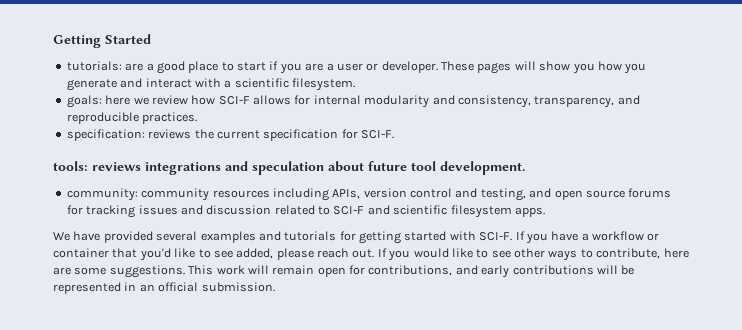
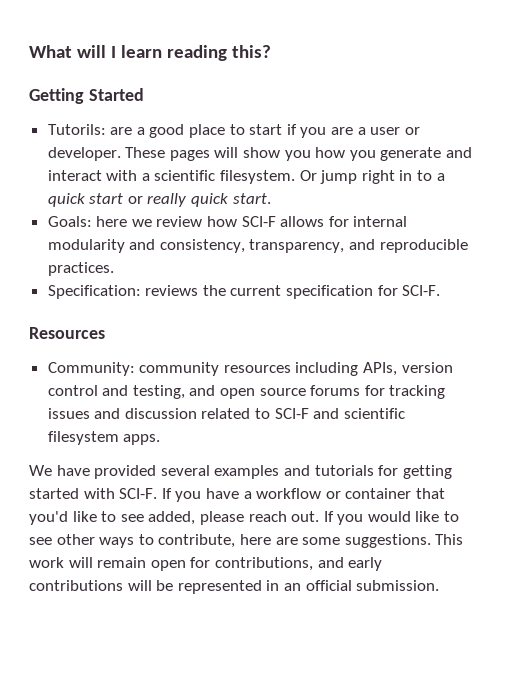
+ What will I learn reading this?
- tutorials: are a good place to start if you are a user or developer.
+ Tutorils: are a good place to start if you are a user or developer.
- These pages will show you how you generate and interact with a scientific filesystem.
- goals: here we review how SCI-F allows for internal modularity and consistency, transparency, and reproducible practices.
+ These pages will show you how you generate and interact with a scientific filesystem. Or jump right in to a quick start or really quick start.
+ Goals: here we review how SCI-F allows for internal modularity and consistency, transparency, and reproducible practices.
- specification: reviews the current specification for SCI-F.
+ Specification: reviews the current specification for SCI-F.
- tools: reviews integrations and speculation about future tool development.
- community: community resources including APIs, version control and testing, and open source forums for tracking issues and discussion related to SCI-F and scientific filesystem apps.
+ Resources
+ Community: community resources including APIs, version control and testing, and open source forums for tracking issues and discussion related to SCI-F and scientific filesystem apps.

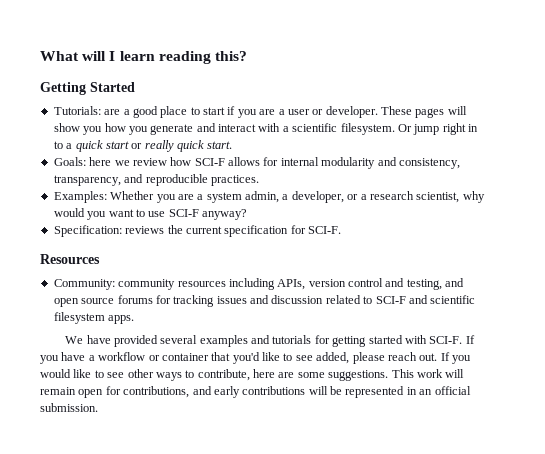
- Tutorils: are a good place to start if you are a user or developer.
+ Tutorials: are a good place to start if you are a user or developer.
+ Examples: Whether you are a system admin, a developer, or a research scientist, why would you want to use SCI-F anyway?

